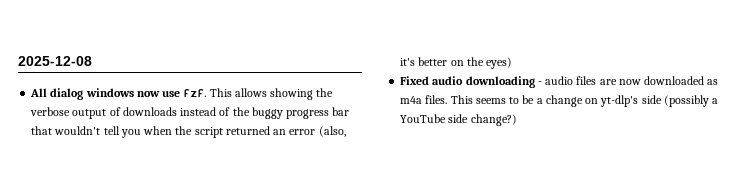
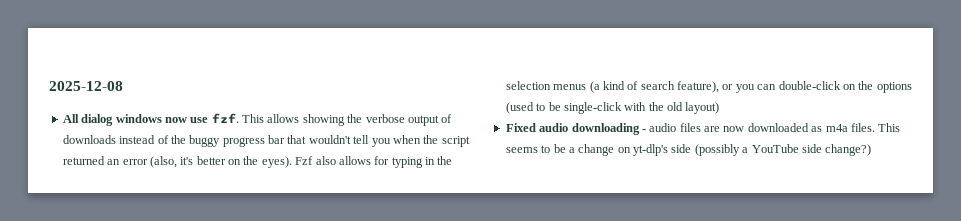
- This allows showing the verbose output of downloads instead of the buggy progress bar that wouldn't tell you when the script returned an error (also, it's better on the eyes)
+ This allows showing the verbose output of downloads instead of the buggy progress bar that wouldn't tell you when the script returned an error (also, it's better on the eyes). Fzf also allows for typing in the selection menus (a kind of search feature), or you can double-click on the options (used to be single-click with the old layout)

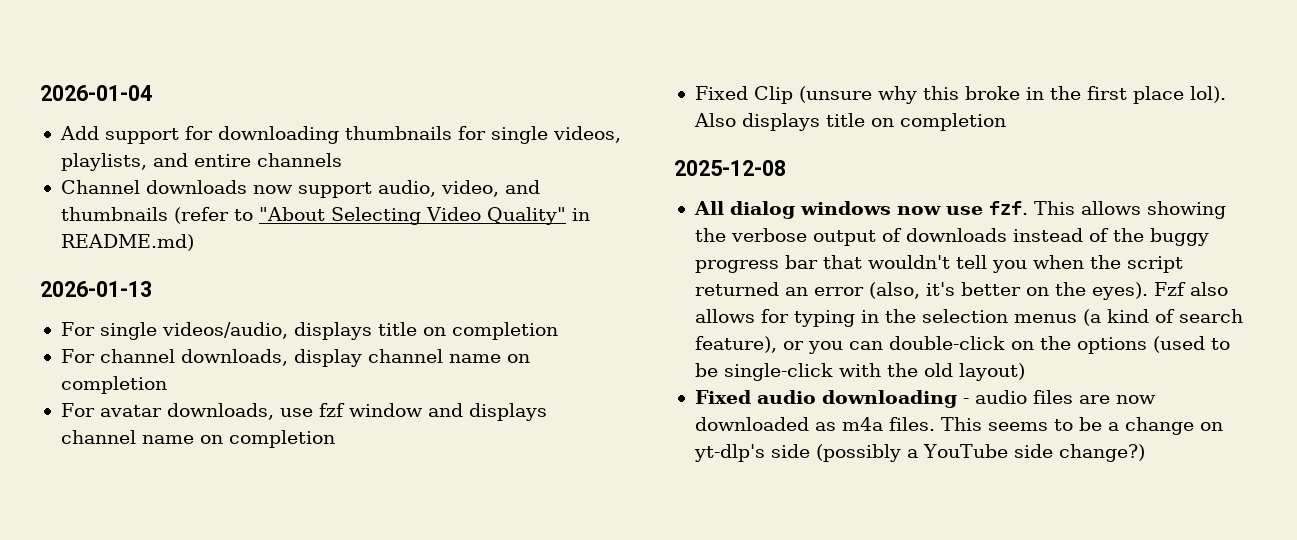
+ 2026-01-04
+ Add support for downloading thumbnails for single videos, playlists, and entire channels
+ Channel downloads now support audio, video, and thumbnails (refer to "About Selecting Video Quality" in README.md)
+ 2026-01-13
+ For single videos/audio, displays title on completion
+ For channel downloads, display channel name on completion
+ For avatar downloads, use fzf window and displays channel name on completion
+ Fixed Clip (unsure why this broke in the first place lol). Also displays title on completion

